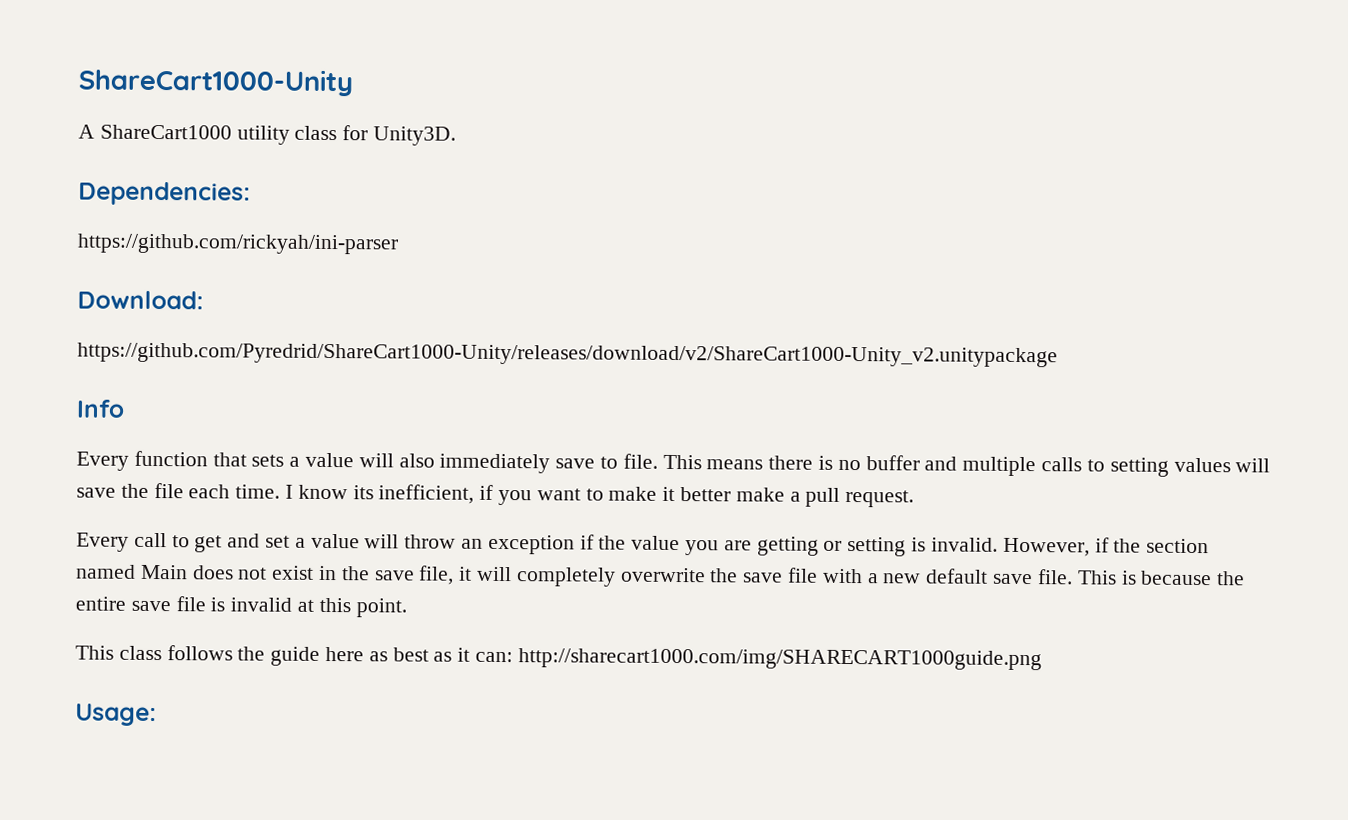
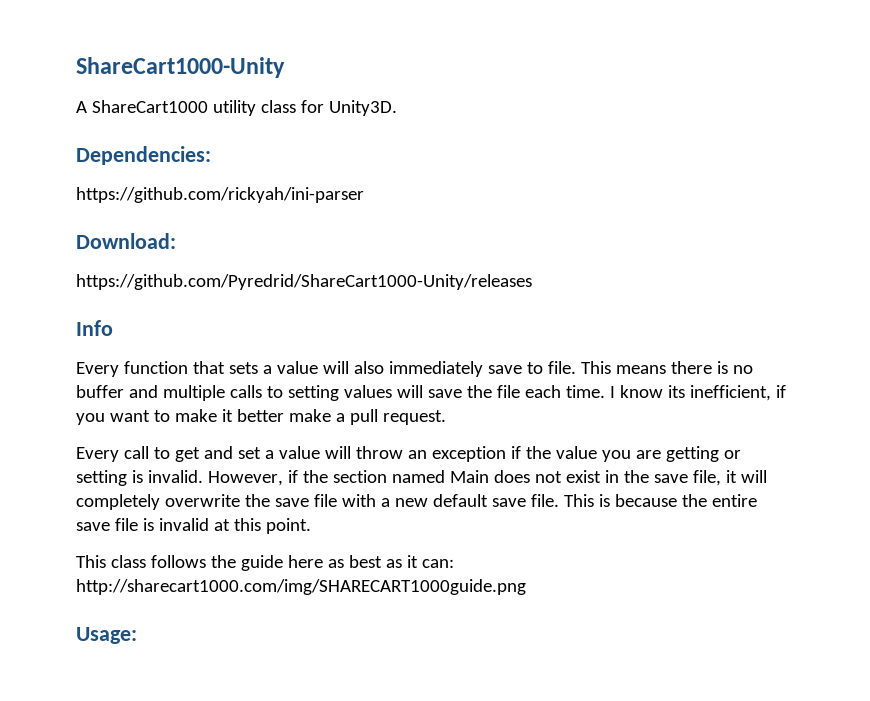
- https://github.com/Pyredrid/ShareCart1000-Unity/releases/download/v2/ShareCart1000-Unity_v2.unitypackage
+ https://github.com/Pyredrid/ShareCart1000-Unity/releases

